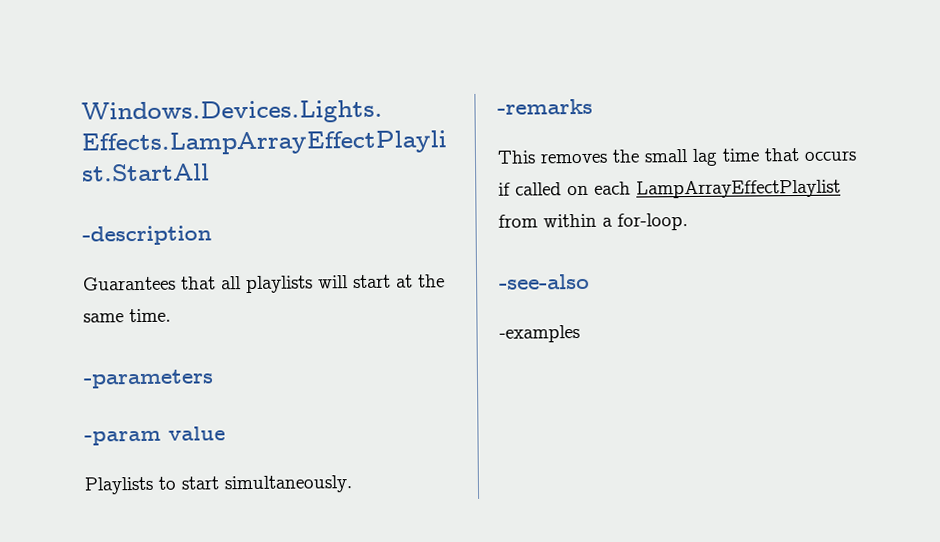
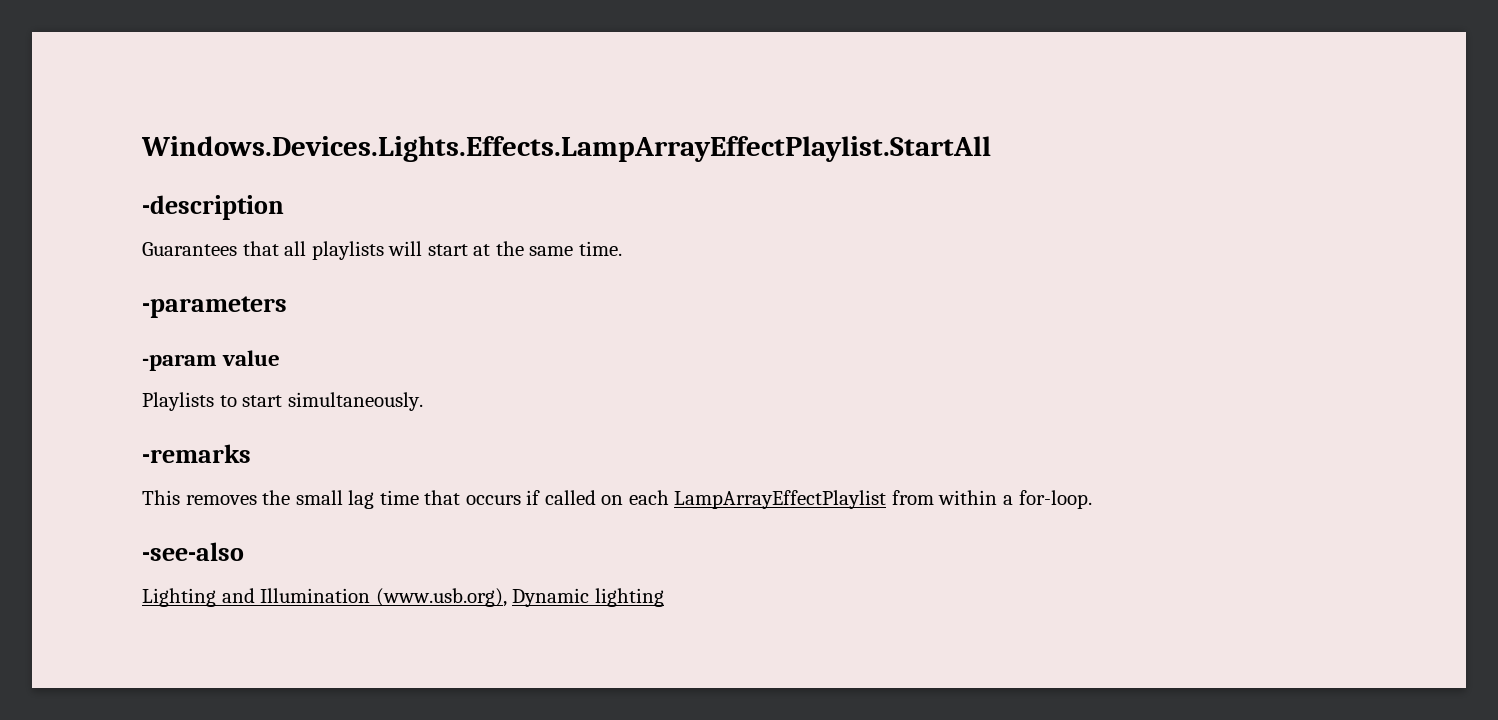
- -examples
+ Lighting and Illumination (www.usb.org), Dynamic lighting

